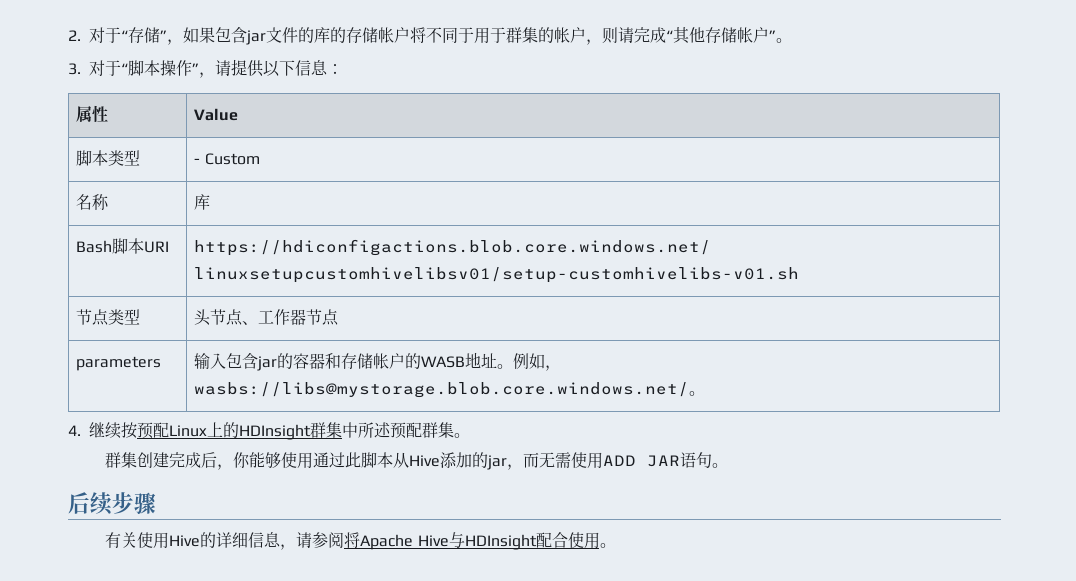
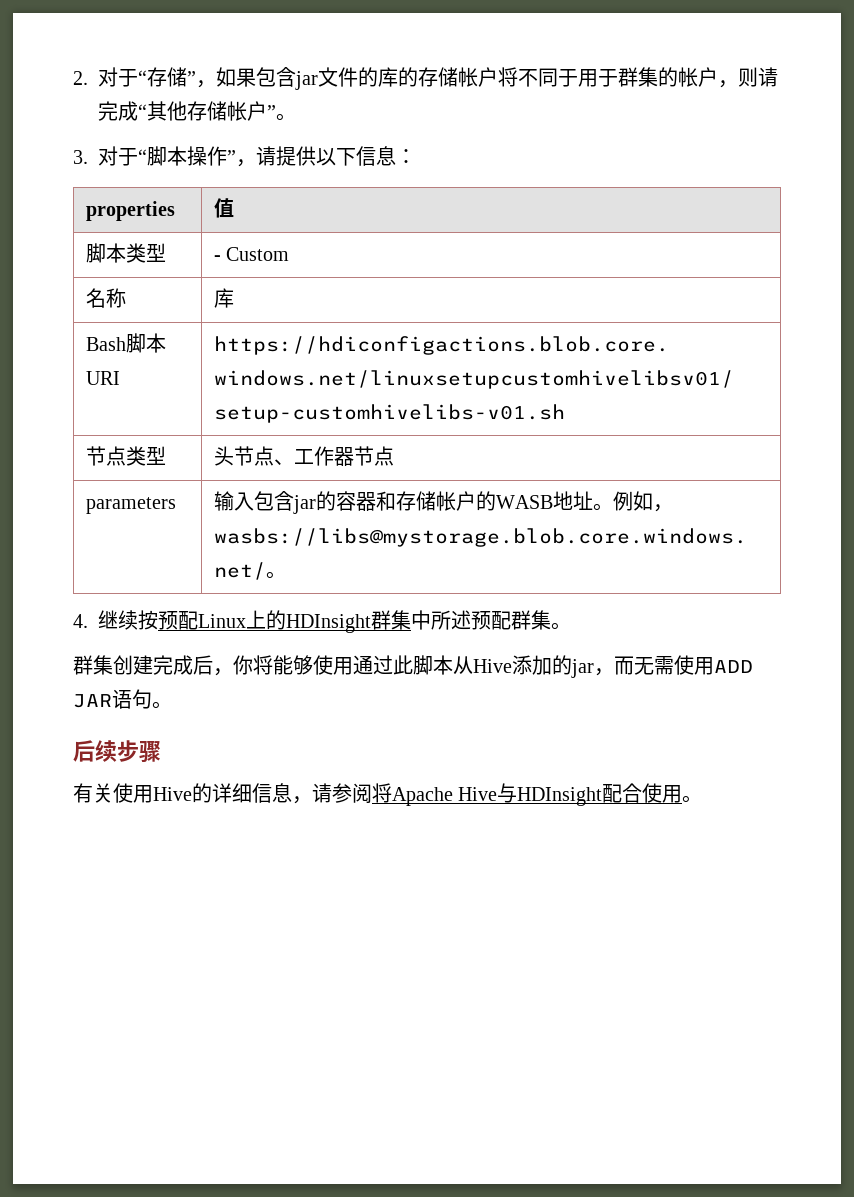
- 属性 | Value
+ properties | 值
- 群集创建完成后，你能够使用通过此脚本从Hive添加的jar，而无需使用ADD JAR语句。
+ 群集创建完成后，你将能够使用通过此脚本从Hive添加的jar，而无需使用ADD JAR语句。

